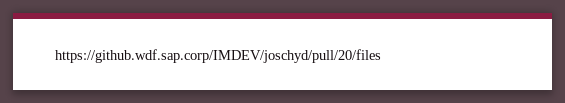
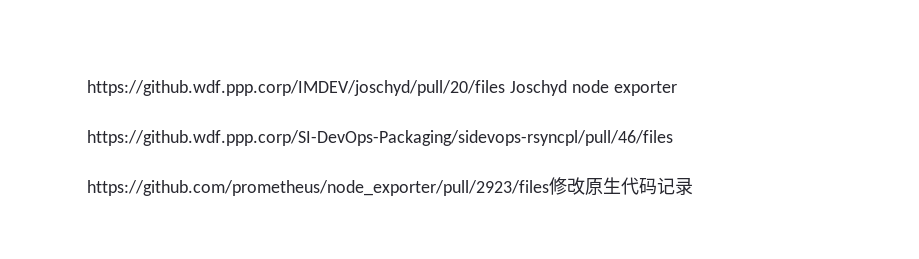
- https://github.wdf.sap.corp/IMDEV/joschyd/pull/20/files
+ https://github.wdf.ppp.corp/IMDEV/joschyd/pull/20/files Joschyd node exporter
+ https://github.wdf.ppp.corp/SI-DevOps-Packaging/sidevops-rsyncpl/pull/46/files
+ https://github.com/prometheus/node_exporter/pull/2923/files修改原生代码记录

